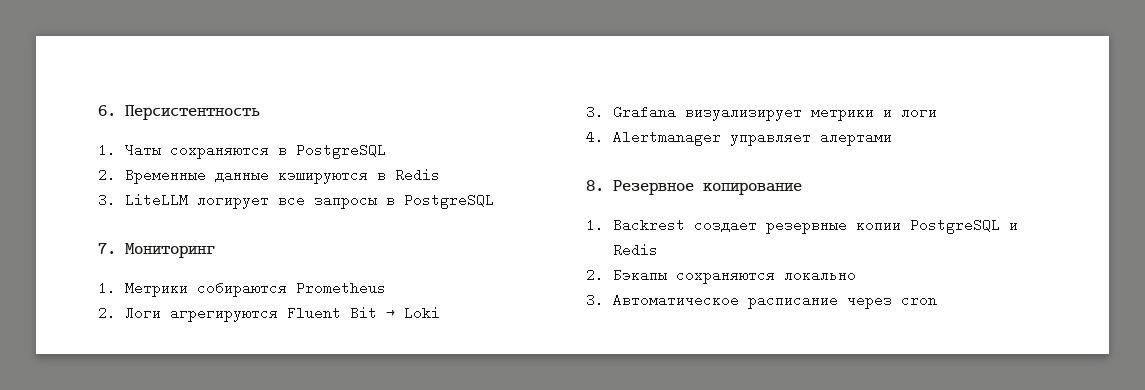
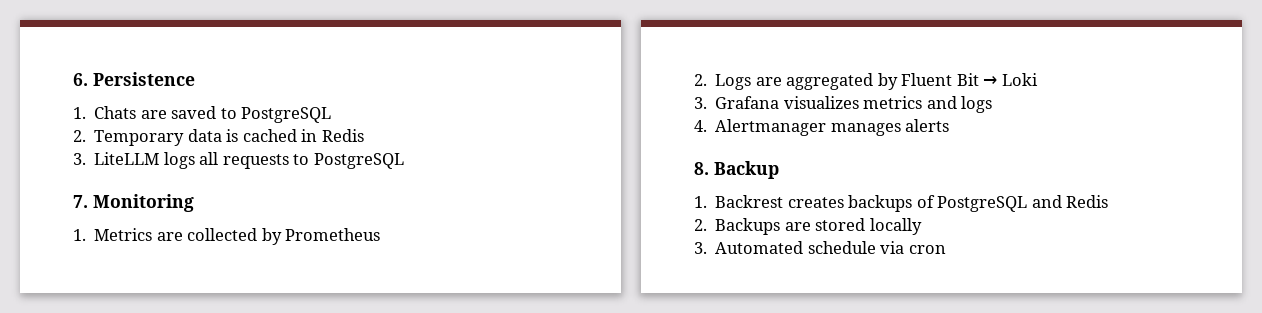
- 6. Персистентность
- 1. Чаты сохраняются в PostgreSQL
- 2. Временные данные кэшируются в Redis
+ 6. Persistence
+ 1. Chats are saved to PostgreSQL
+ 2. Temporary data is cached in Redis
- 3. LiteLLM логирует все запросы в PostgreSQL
+ 3. LiteLLM logs all requests to PostgreSQL
- 7. Мониторинг
- 1. Метрики собираются Prometheus
- 2. Логи агрегируются Fluent Bit → Loki
+ 7. Monitoring
+ 1. Metrics are collected by Prometheus
+ 2. Logs are aggregated by Fluent Bit → Loki
- 3. Grafana визуализирует метрики и логи
+ 3. Grafana visualizes metrics and logs
- 4. Alertmanager управляет алертами
+ 4. Alertmanager manages alerts
- 8. Резервное копирование
+ 8. Backup
- 1. Backrest создает резервные копии PostgreSQL и Redis
- 2. Бэкапы сохраняются локально
- 3. Автоматическое расписание через cron
+ 1. Backrest creates backups of PostgreSQL and Redis
+ 2. Backups are stored locally
+ 3. Automated schedule via cron

